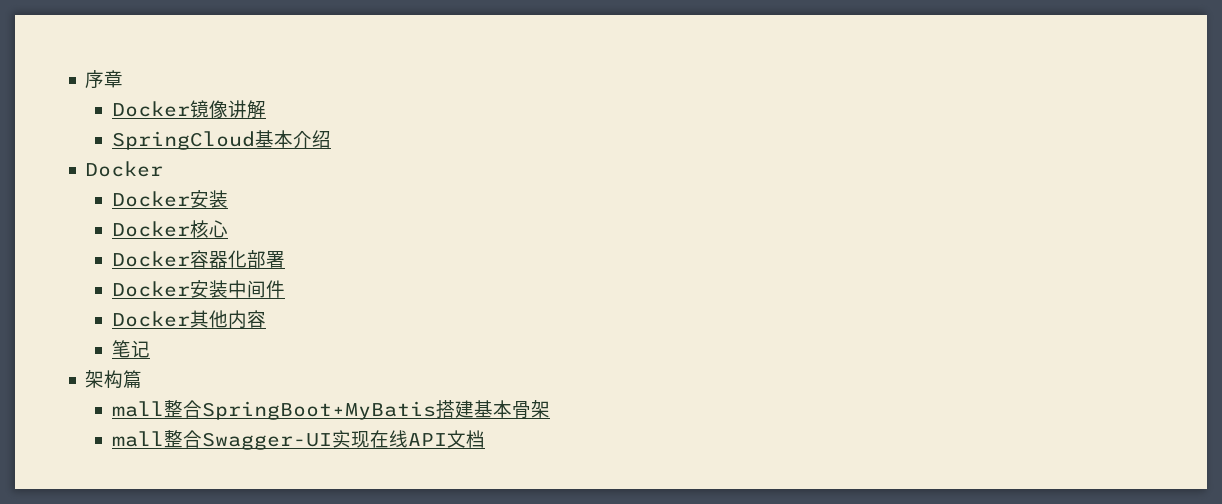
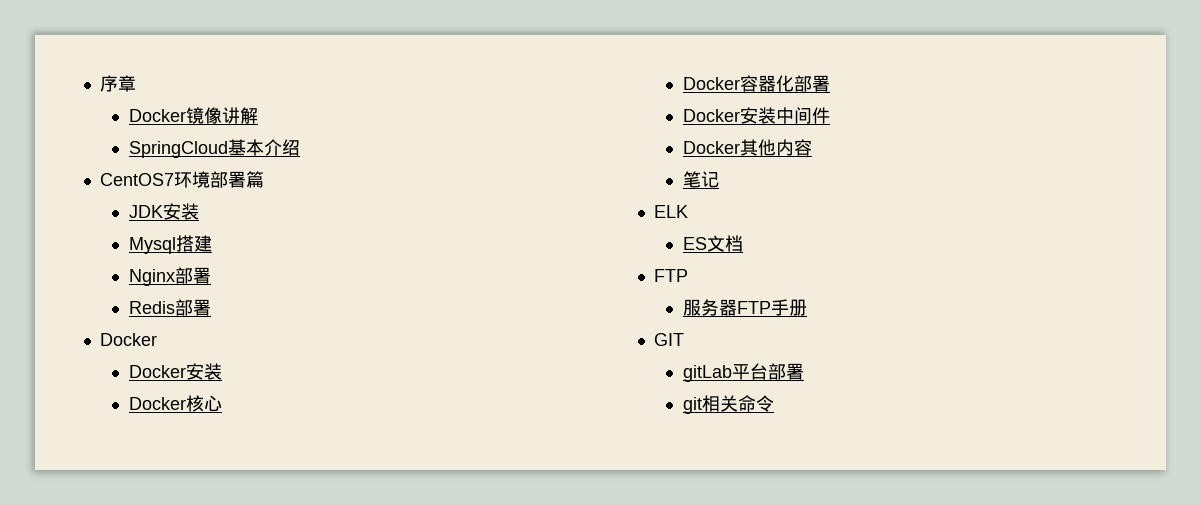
+ CentOS7环境部署篇
+ JDK安装
+ Mysql搭建
+ Nginx部署
+ Redis部署
- 架构篇
- mall整合SpringBoot+MyBatis搭建基本骨架
- mall整合Swagger-UI实现在线API文档
+ ELK
+ ES文档
+ FTP
+ 服务器FTP手册
+ GIT
+ gitLab平台部署
+ git相关命令

